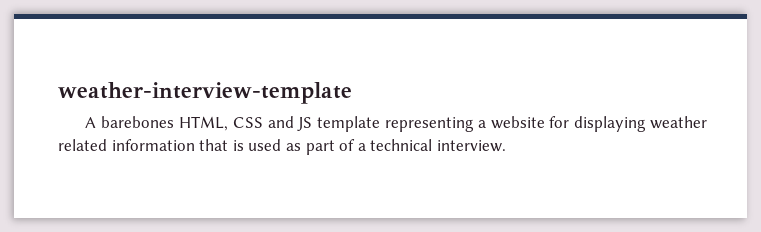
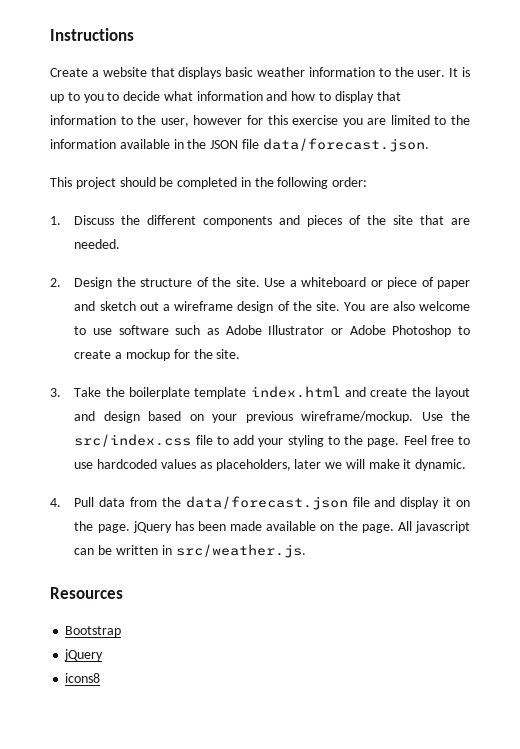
- weather-interview-template
- A barebones HTML, CSS and JS template representing a website for displaying weather related information that is used as part of a technical interview.
+ Instructions
+ Create a website that displays basic weather information to the user. It is up to you to decide what information and how to display that information to the user, however for this exercise you are limited to the information available in the JSON file data/forecast.json.
+ This project should be completed in the following order:
+ 1. Discuss the different components and pieces of the site that are needed.
+ 2. Design the structure of the site. Use a whiteboard or piece of paper and sketch out a wireframe design of the site. You are also welcome to use software such as Adobe Illustrator or Adobe Photoshop to create a mockup for the site.
+ 3. Take the boilerplate template index.html and create the layout and design based on your previous wireframe/mockup. Use the src/index.css file to add your styling to the page. Feel free to use hardcoded values as placeholders, later we will make it dynamic.
+ 4. Pull data from the data/forecast.json file and display it on the page. jQuery has been made available on the page. All javascript can be written in src/weather.js.
+ Resources
+ Bootstrap
+ jQuery
+ icons8

